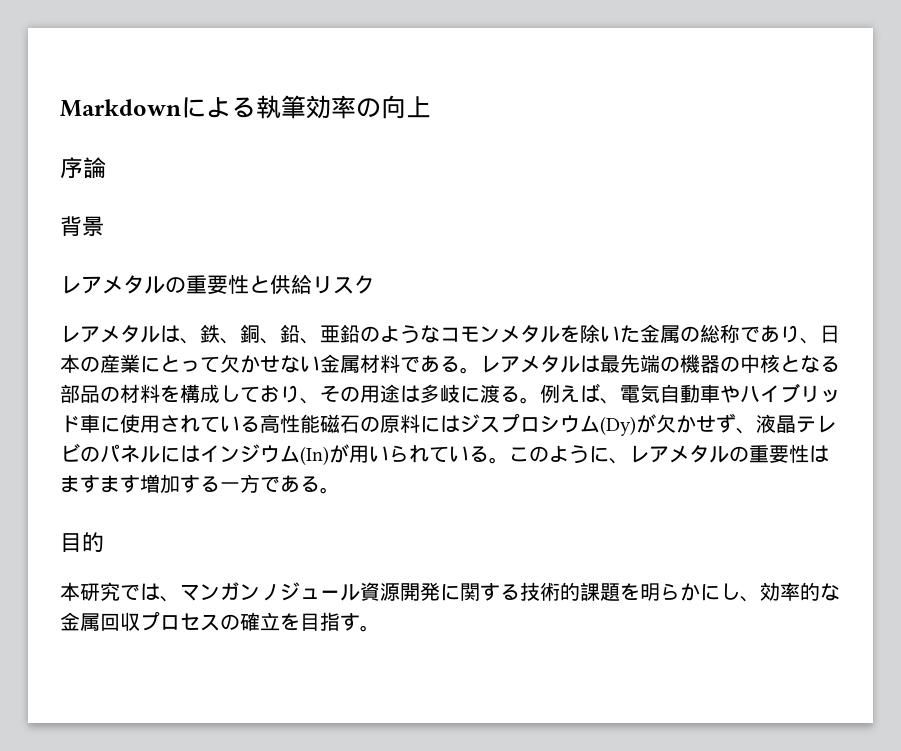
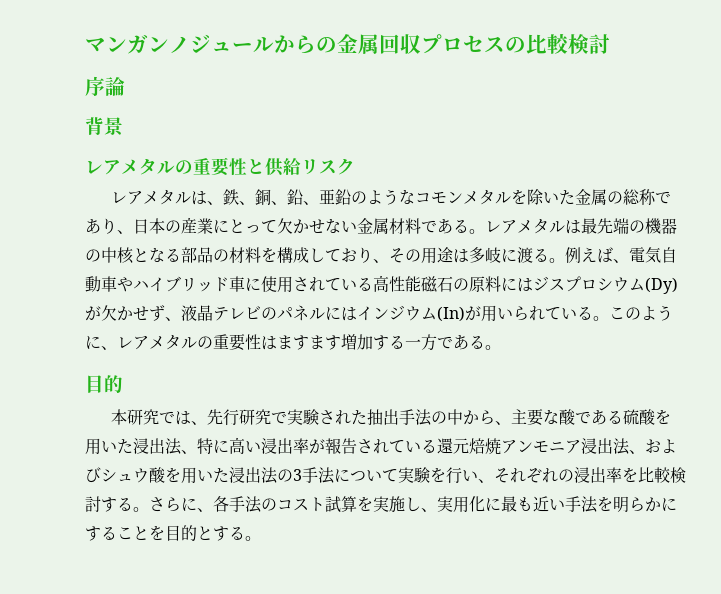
- Markdownによる執筆効率の向上
+ マンガンノジュールからの金属回収プロセスの比較検討
- 本研究では、マンガンノジュール資源開発に関する技術的課題を明らかにし、効率的な金属回収プロセスの確立を目指す。
+ 本研究では、先行研究で実験された抽出手法の中から、主要な酸である硫酸を用いた浸出法、特に高い浸出率が報告されている還元焙焼アンモニア浸出法、およびシュウ酸を用いた浸出法の3手法について実験を行い、それぞれの浸出率を比較検討する。さらに、各手法のコスト試算を実施し、実用化に最も近い手法を明らかにすることを目的とする。

